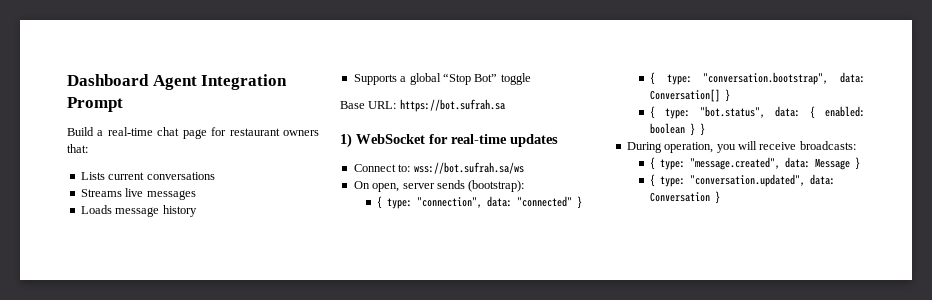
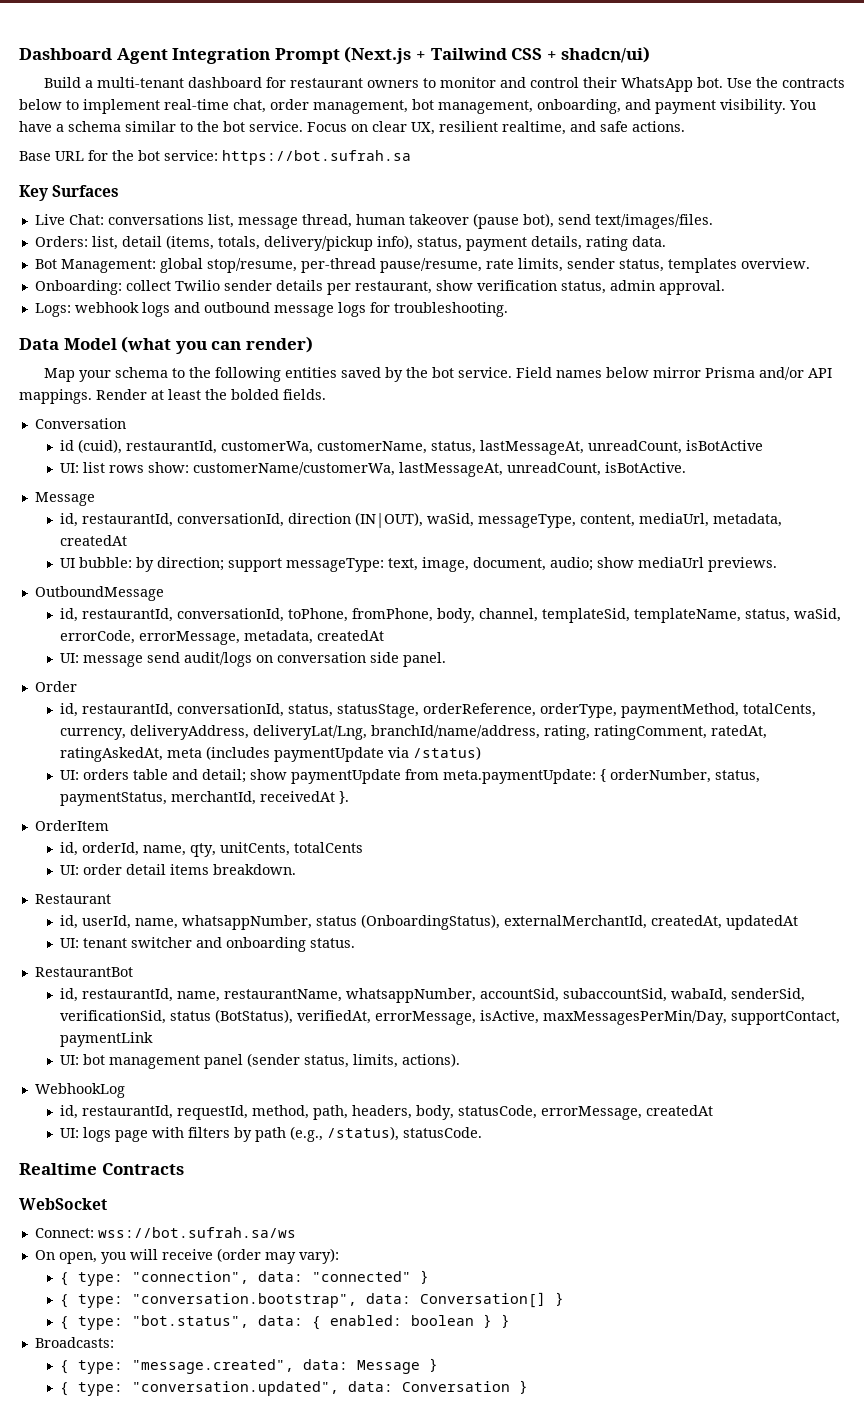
- Dashboard Agent Integration Prompt
- Build a real-time chat page for restaurant owners that:
- Lists current conversations
- Streams live messages
- Loads message history
- Supports a global “Stop Bot” toggle
- Base URL: https://bot.sufrah.sa
- 1) WebSocket for real-time updates
- Connect to: wss://bot.sufrah.sa/ws
- On open, server sends (bootstrap):
+ Dashboard Agent Integration Prompt (Next.js + Tailwind CSS + shadcn/ui)
+ Build a multi-tenant dashboard for restaurant owners to monitor and control their WhatsApp bot. Use the contracts below to implement real-time chat, order management, bot management, onboarding, and payment visibility. You have a schema similar to the bot service. Focus on clear UX, resilient realtime, and safe actions.
+ Base URL for the bot service: https://bot.sufrah.sa
+ Key Surfaces
+ Live Chat: conversations list, message thread, human takeover (pause bot), send text/images/files.
+ Orders: list, detail (items, totals, delivery/pickup info), status, payment details, rating data.
+ Bot Management: global stop/resume, per-thread pause/resume, rate limits, sender status, templates overview.
+ Onboarding: collect Twilio sender details per restaurant, show verification status, admin approval.
+ Logs: webhook logs and outbound message logs for troubleshooting.
+ Data Model (what you can render)
+ Map your schema to the following entities saved by the bot service. Field names below mirror Prisma and/or API mappings. Render at least the bolded fields.
+ Conversation
+ id (cuid), restaurantId, customerWa, customerName, status, lastMessageAt, unreadCount, isBotActive
+ UI: list rows show: customerName/customerWa, lastMessageAt, unreadCount, isBotActive.
+ Message
+ id, restaurantId, conversationId, direction (IN|OUT), waSid, messageType, content, mediaUrl, metadata, createdAt
+ UI bubble: by direction; support messageType: text, image, document, audio; show mediaUrl previews.
+ OutboundMessage
+ id, restaurantId, conversationId, toPhone, fromPhone, body, channel, templateSid, templateName, status, waSid, errorCode, errorMessage, metadata, createdAt
+ UI: message send audit/logs on conversation side panel.
+ Order
+ id, restaurantId, conversationId, status, statusStage, orderReference, orderType, paymentMethod, totalCents, currency, deliveryAddress, deliveryLat/Lng, branchId/name/address, rating, ratingComment, ratedAt, ratingAskedAt, meta (includes paymentUpdate via /status)
+ UI: orders table and detail; show paymentUpdate from meta.paymentUpdate: { orderNumber, status, paymentStatus, merchantId, receivedAt }.
+ OrderItem
+ id, orderId, name, qty, unitCents, totalCents
+ UI: order detail items breakdown.
+ Restaurant
+ id, userId, name, whatsappNumber, status (OnboardingStatus), externalMerchantId, createdAt, updatedAt
+ UI: tenant switcher and onboarding status.
+ RestaurantBot
+ id, restaurantId, name, restaurantName, whatsappNumber, accountSid, subaccountSid, wabaId, senderSid, verificationSid, status (BotStatus), verifiedAt, errorMessage, isActive, maxMessagesPerMin/Day, supportContact, paymentLink
+ UI: bot management panel (sender status, limits, actions).
+ WebhookLog
+ id, restaurantId, requestId, method, path, headers, body, statusCode, errorMessage, createdAt
+ UI: logs page with filters by path (e.g., /status), statusCode.
+ Realtime Contracts
+ WebSocket
+ Connect: wss://bot.sufrah.sa/ws
+ On open, you will receive (order may vary):
- During operation, you will receive broadcasts:
+ Broadcasts:

